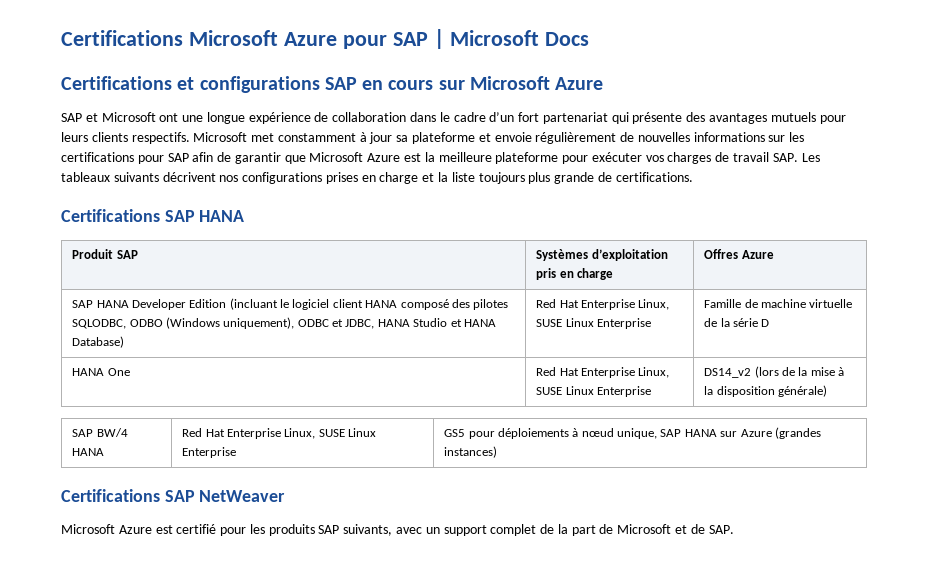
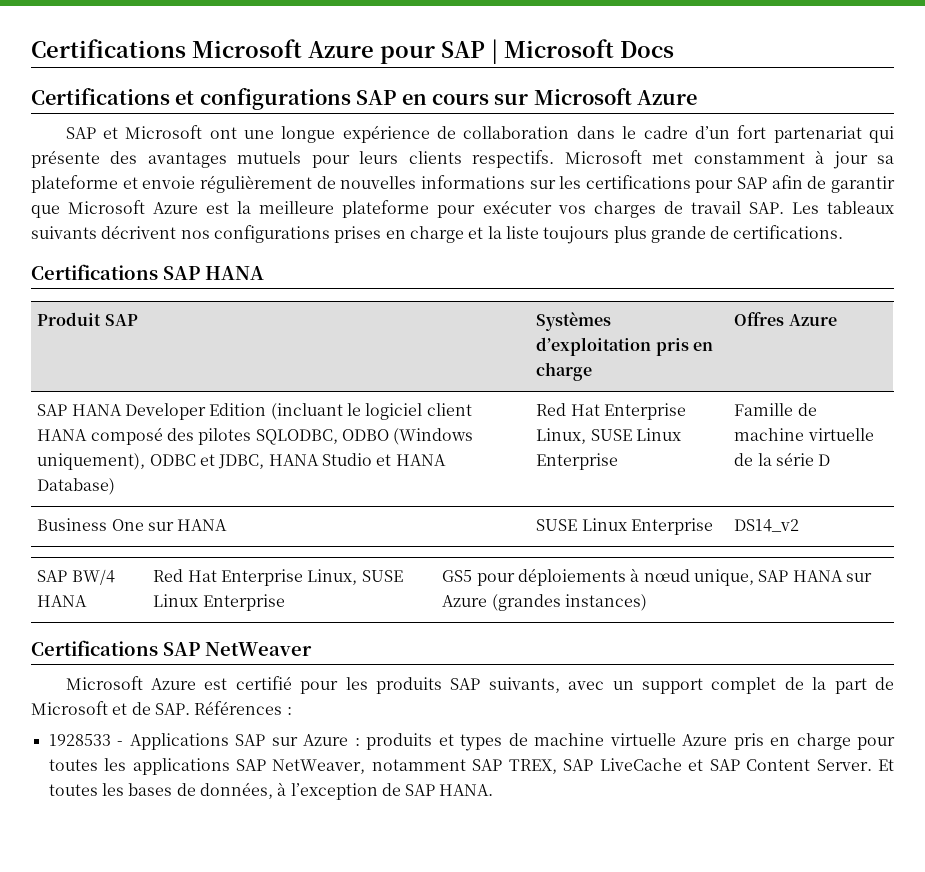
- HANA One | Red Hat Enterprise Linux, SUSE Linux Enterprise | DS14_v2 (lors de la mise à la disposition générale)
+ Business One sur HANA | SUSE Linux Enterprise | DS14_v2
- Microsoft Azure est certifié pour les produits SAP suivants, avec un support complet de la part de Microsoft et de SAP.
+ Microsoft Azure est certifié pour les produits SAP suivants, avec un support complet de la part de Microsoft et de SAP. Références :
+ 1928533 - Applications SAP sur Azure : produits et types de machine virtuelle Azure pris en charge pour toutes les applications SAP NetWeaver, notamment SAP TREX, SAP LiveCache et SAP Content Server. Et toutes les bases de données, à l’exception de SAP HANA.

